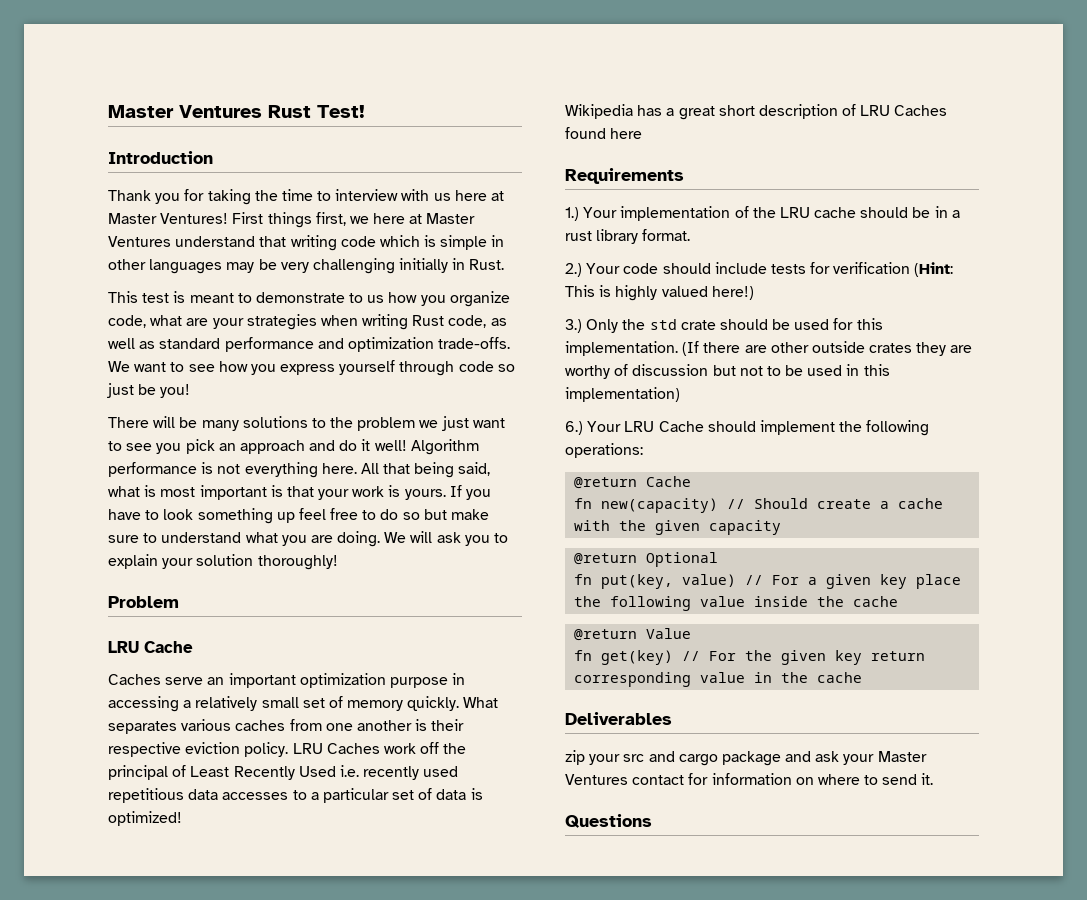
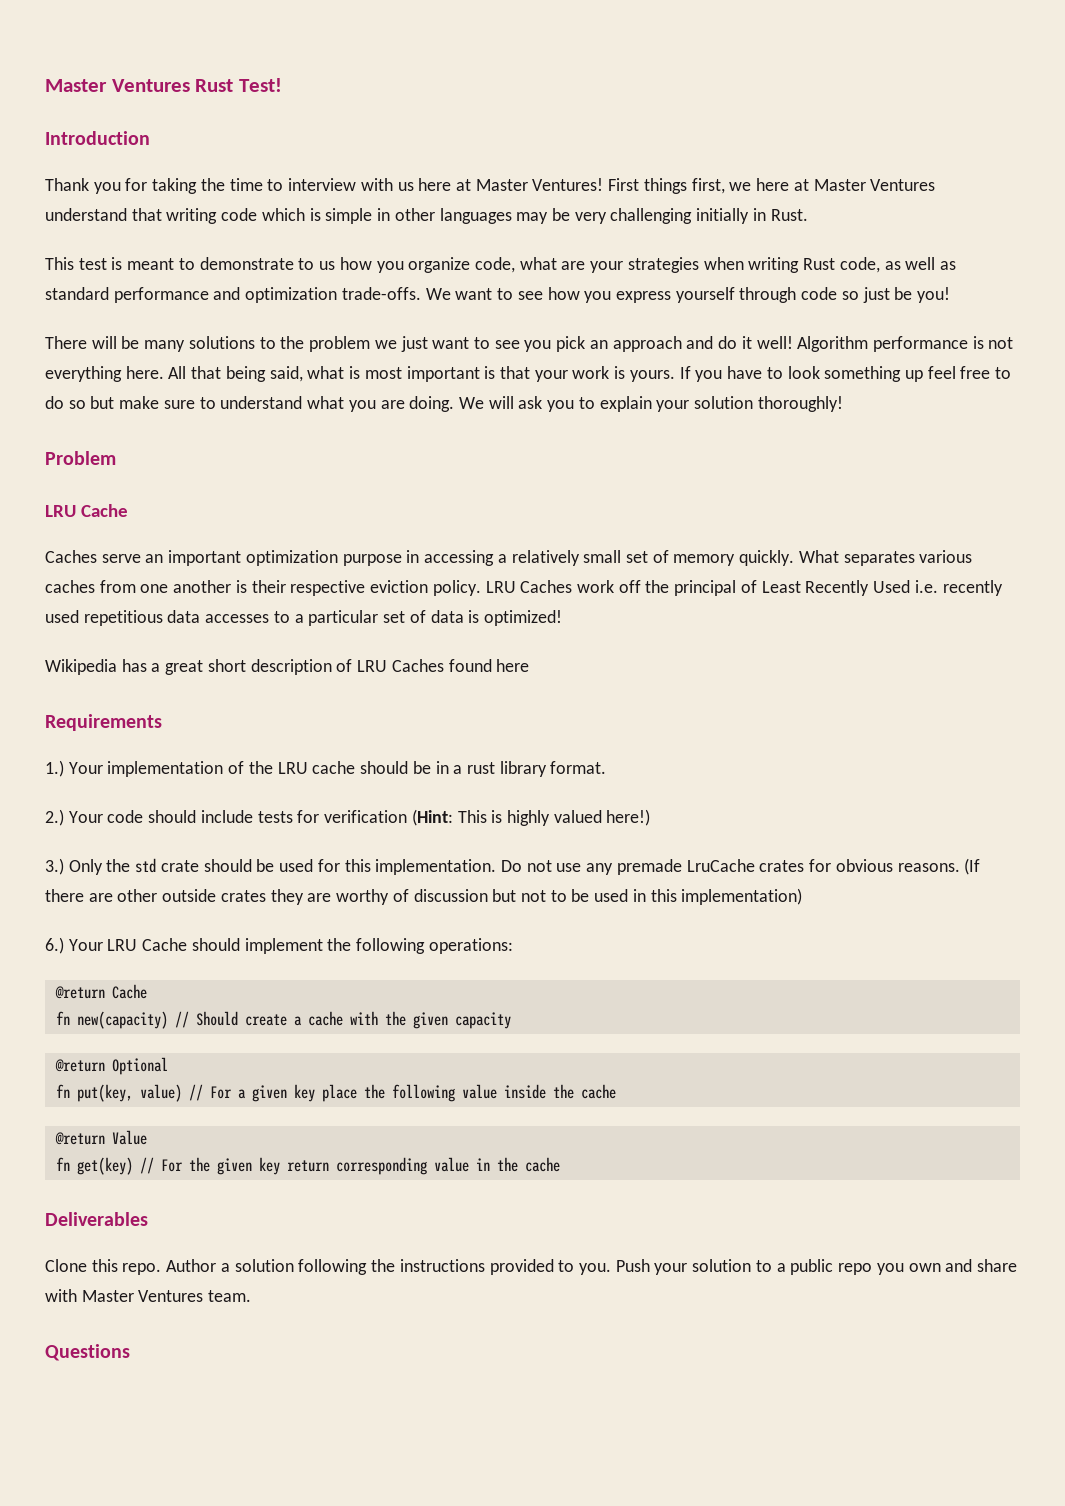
+ Do not use any premade LruCache crates for obvious reasons.
- zip your src and cargo package and ask your Master Ventures contact for information on where to send it.
+ Clone this repo. Author a solution following the instructions provided to you. Push your solution to a public repo you own and share with Master Ventures team.

